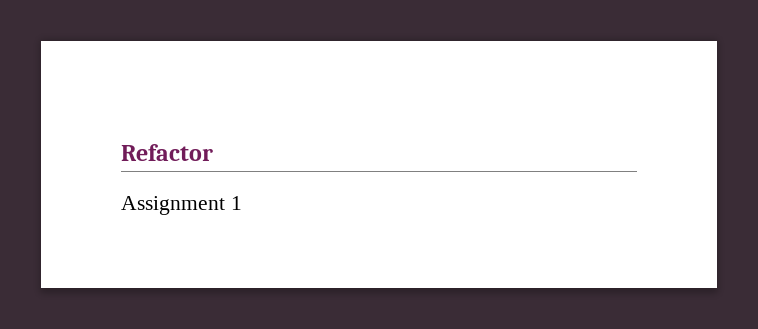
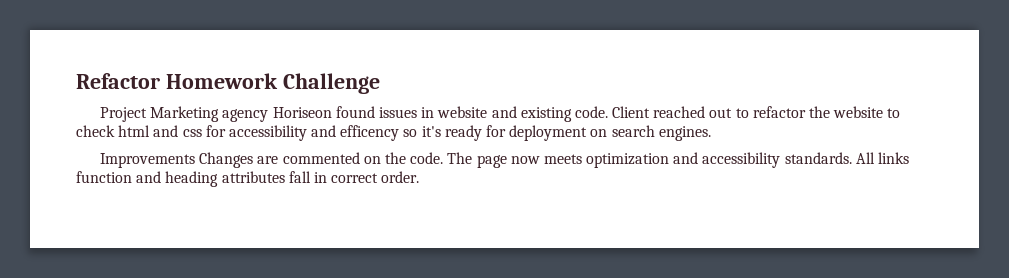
- Refactor
- Assignment 1
+ Refactor Homework Challenge
+ Project Marketing agency Horiseon found issues in website and existing code. Client reached out to refactor the website to check html and css for accessibility and efficency so it's ready for deployment on search engines.
+ Improvements Changes are commented on the code. The page now meets optimization and accessibility standards. All links function and heading attributes fall in correct order.

